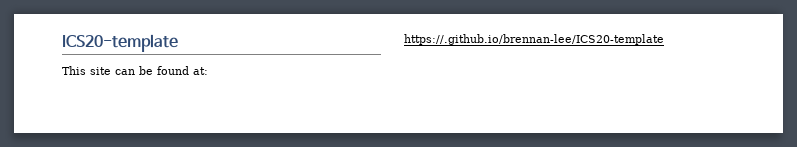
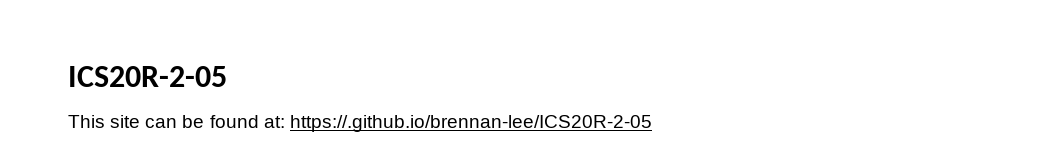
- ICS20-template
+ ICS20R-2-05
- This site can be found at: https://.github.io/brennan-lee/ICS20-template
+ This site can be found at: https://.github.io/brennan-lee/ICS20R-2-05

